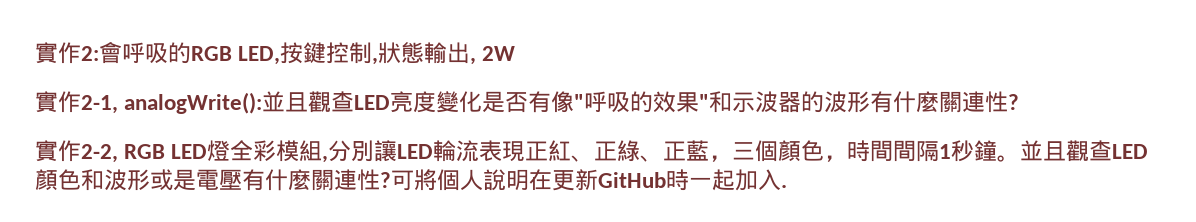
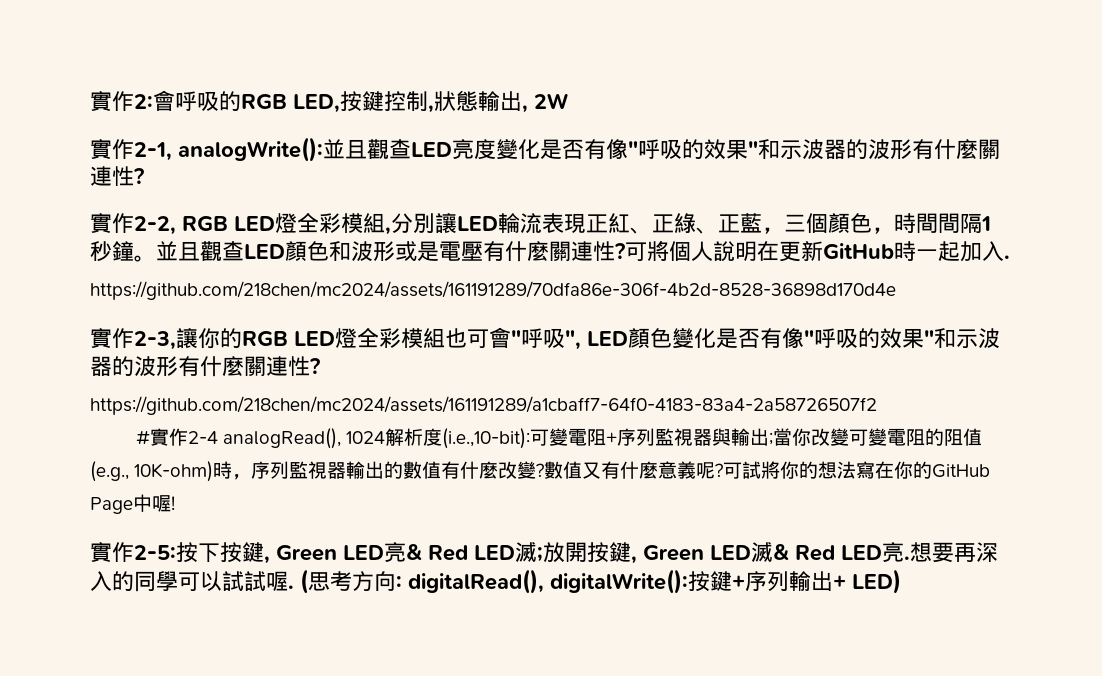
+ https://github.com/218chen/mc2024/assets/161191289/70dfa86e-306f-4b2d-8528-36898d170d4e
+ 實作2-3,讓你的RGB LED燈全彩模組也可會"呼吸", LED顏色變化是否有像"呼吸的效果"和示波器的波形有什麼關連性?
+ https://github.com/218chen/mc2024/assets/161191289/a1cbaff7-64f0-4183-83a4-2a58726507f2
+ #實作2-4 analogRead(), 1024解析度(i.e.,10-bit):可變電阻+序列監視器與輸出;當你改變可變電阻的阻值(e.g., 10K-ohm)時，序列監視器輸出的數值有什麼改變?數值又有什麼意義呢?可試將你的想法寫在你的GitHub Page中喔!
+ 實作2-5:按下按鍵, Green LED亮& Red LED滅;放開按鍵, Green LED滅& Red LED亮.想要再深入的同學可以試試喔. (思考方向: digitalRead(), digitalWrite():按鍵+序列輸出+ LED)

